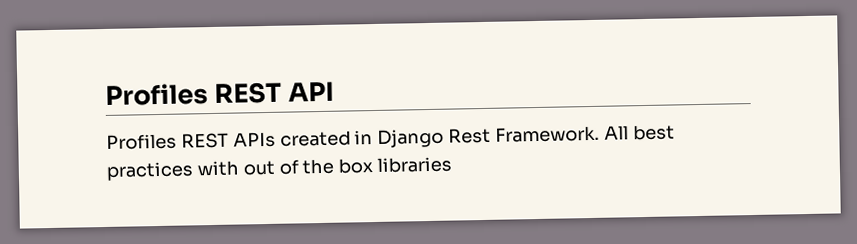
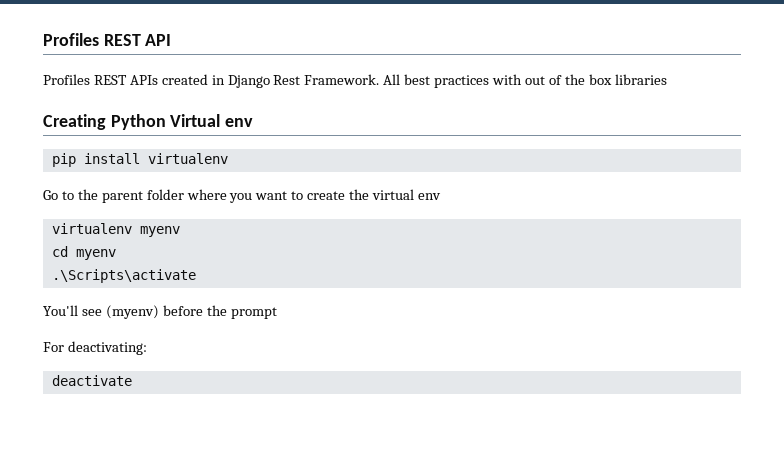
+ Creating Python Virtual env
+ pip install virtualenv
+ Go to the parent folder where you want to create the virtual env
+ virtualenv myenv
+ cd myenv
+ .\Scripts\activate
+ You'll see (myenv) before the prompt
+ For deactivating:
+ deactivate

